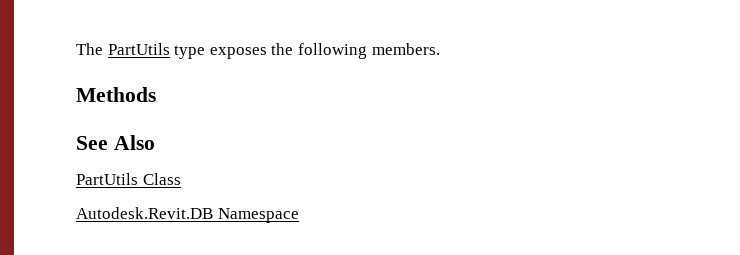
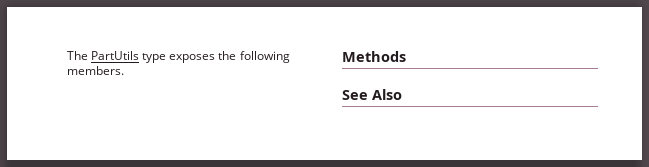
- PartUtils Class
- Autodesk.Revit.DB Namespace

